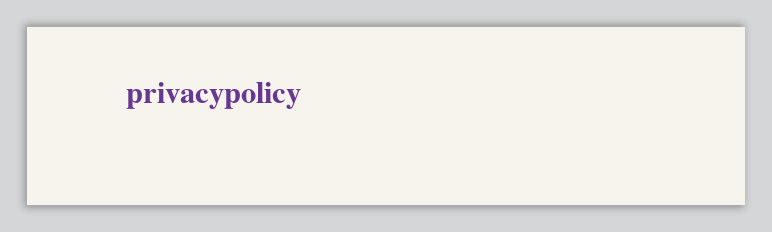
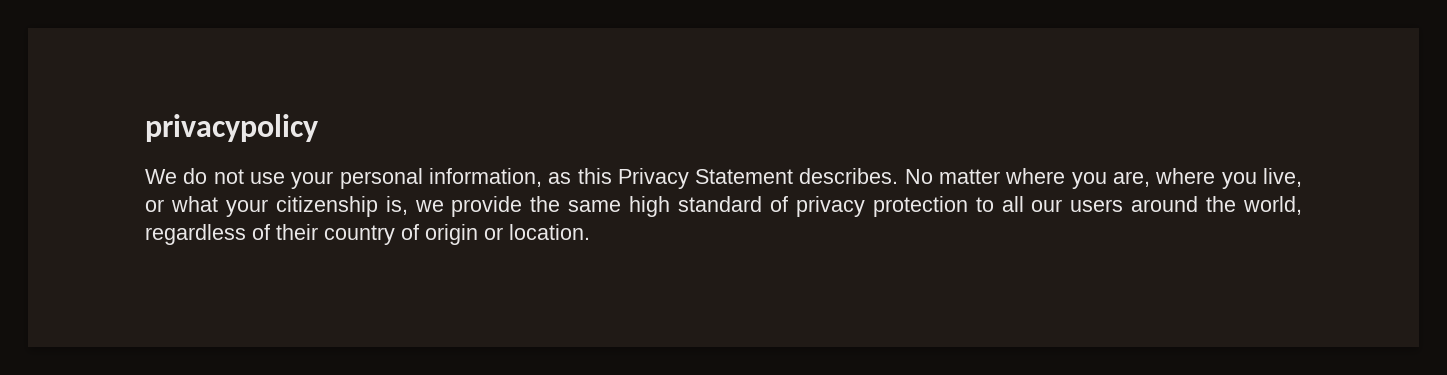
+ We do not use your personal information, as this Privacy Statement describes. No matter where you are, where you live, or what your citizenship is, we provide the same high standard of privacy protection to all our users around the world, regardless of their country of origin or location.

